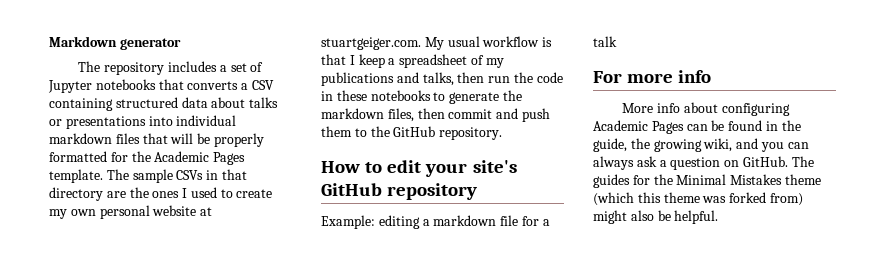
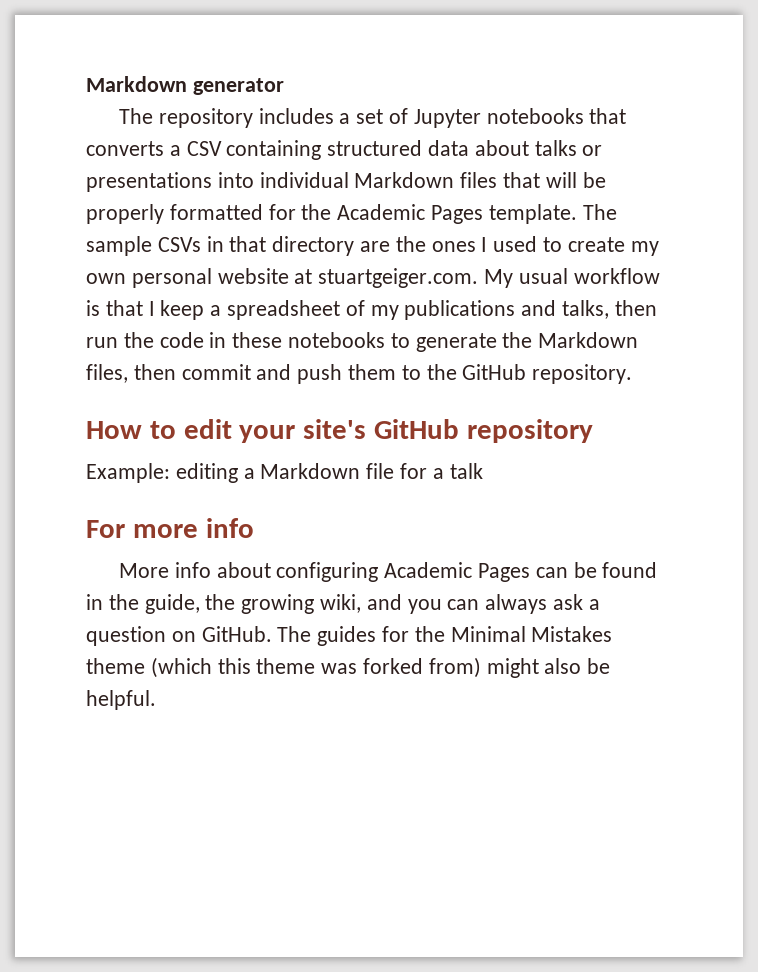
- The repository includes a set of Jupyter notebooks that converts a CSV containing structured data about talks or presentations into individual markdown files that will be properly formatted for the Academic Pages template.
+ The repository includes a set of Jupyter notebooks that converts a CSV containing structured data about talks or presentations into individual Markdown files that will be properly formatted for the Academic Pages template.
- The sample CSVs in that directory are the ones I used to create my own personal website at stuartgeiger.com. My usual workflow is that I keep a spreadsheet of my publications and talks, then run the code in these notebooks to generate the markdown files, then commit and push them to the GitHub repository.
+ The sample CSVs in that directory are the ones I used to create my own personal website at stuartgeiger.com. My usual workflow is that I keep a spreadsheet of my publications and talks, then run the code in these notebooks to generate the Markdown files, then commit and push them to the GitHub repository.
- Example: editing a markdown file for a talk
+ Example: editing a Markdown file for a talk

